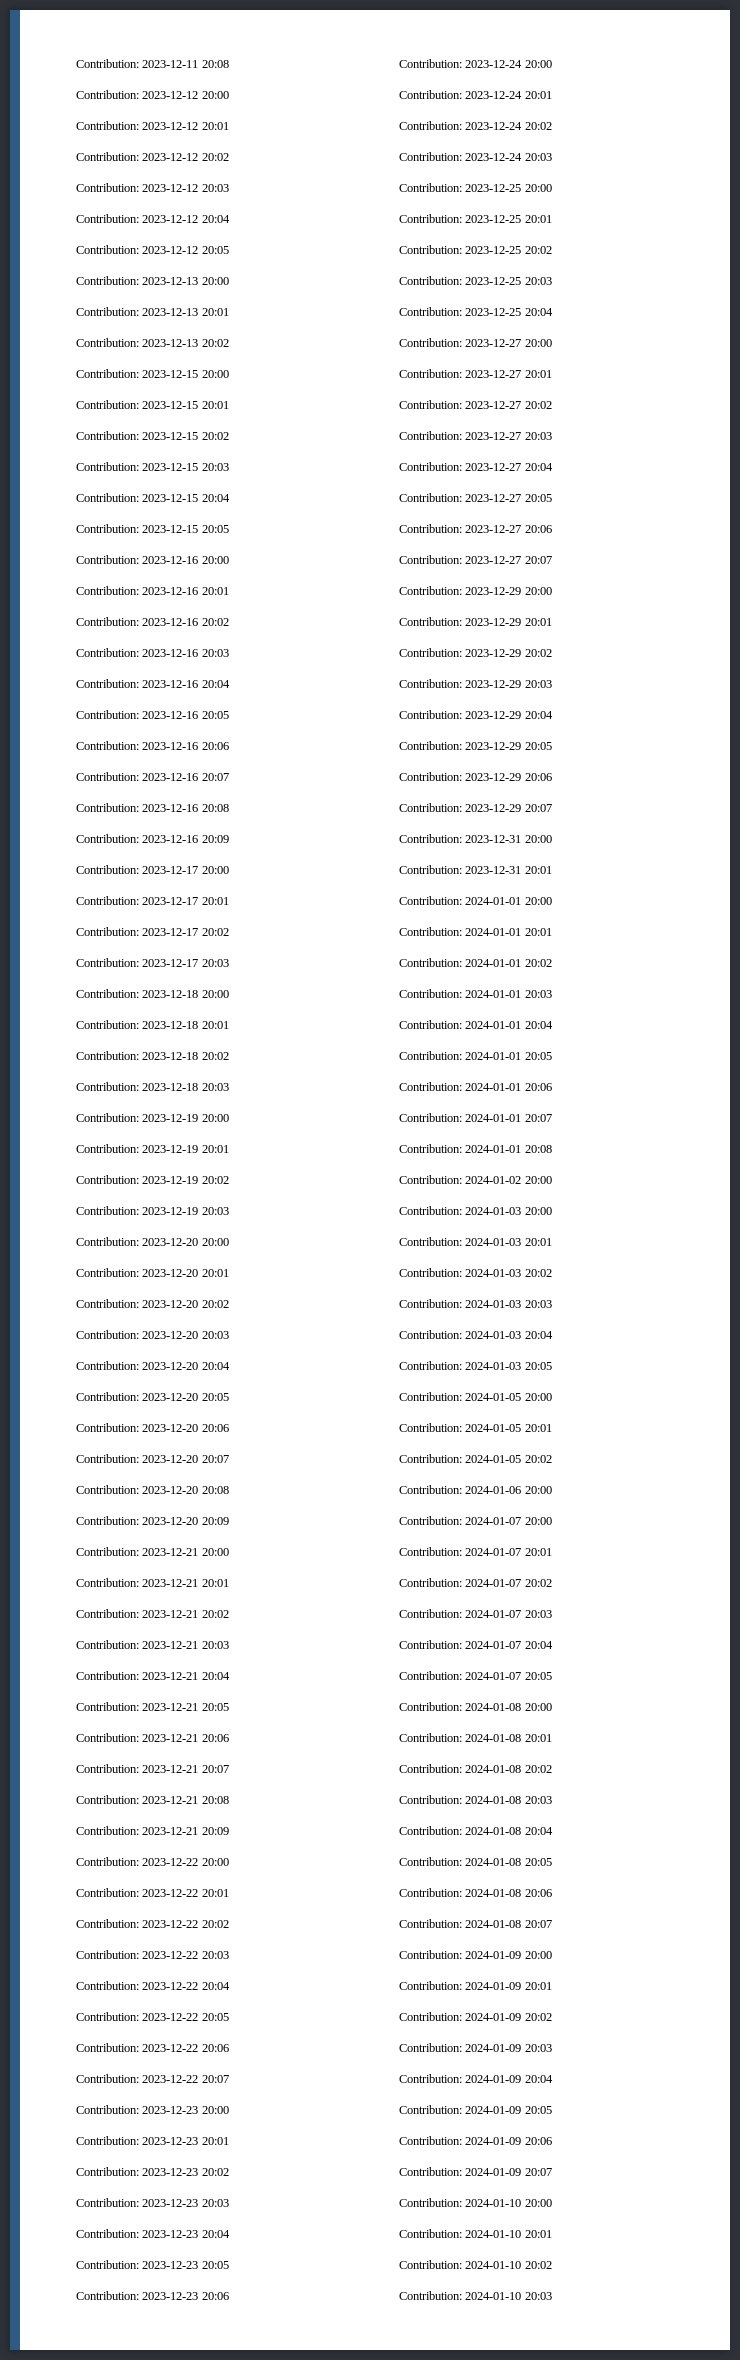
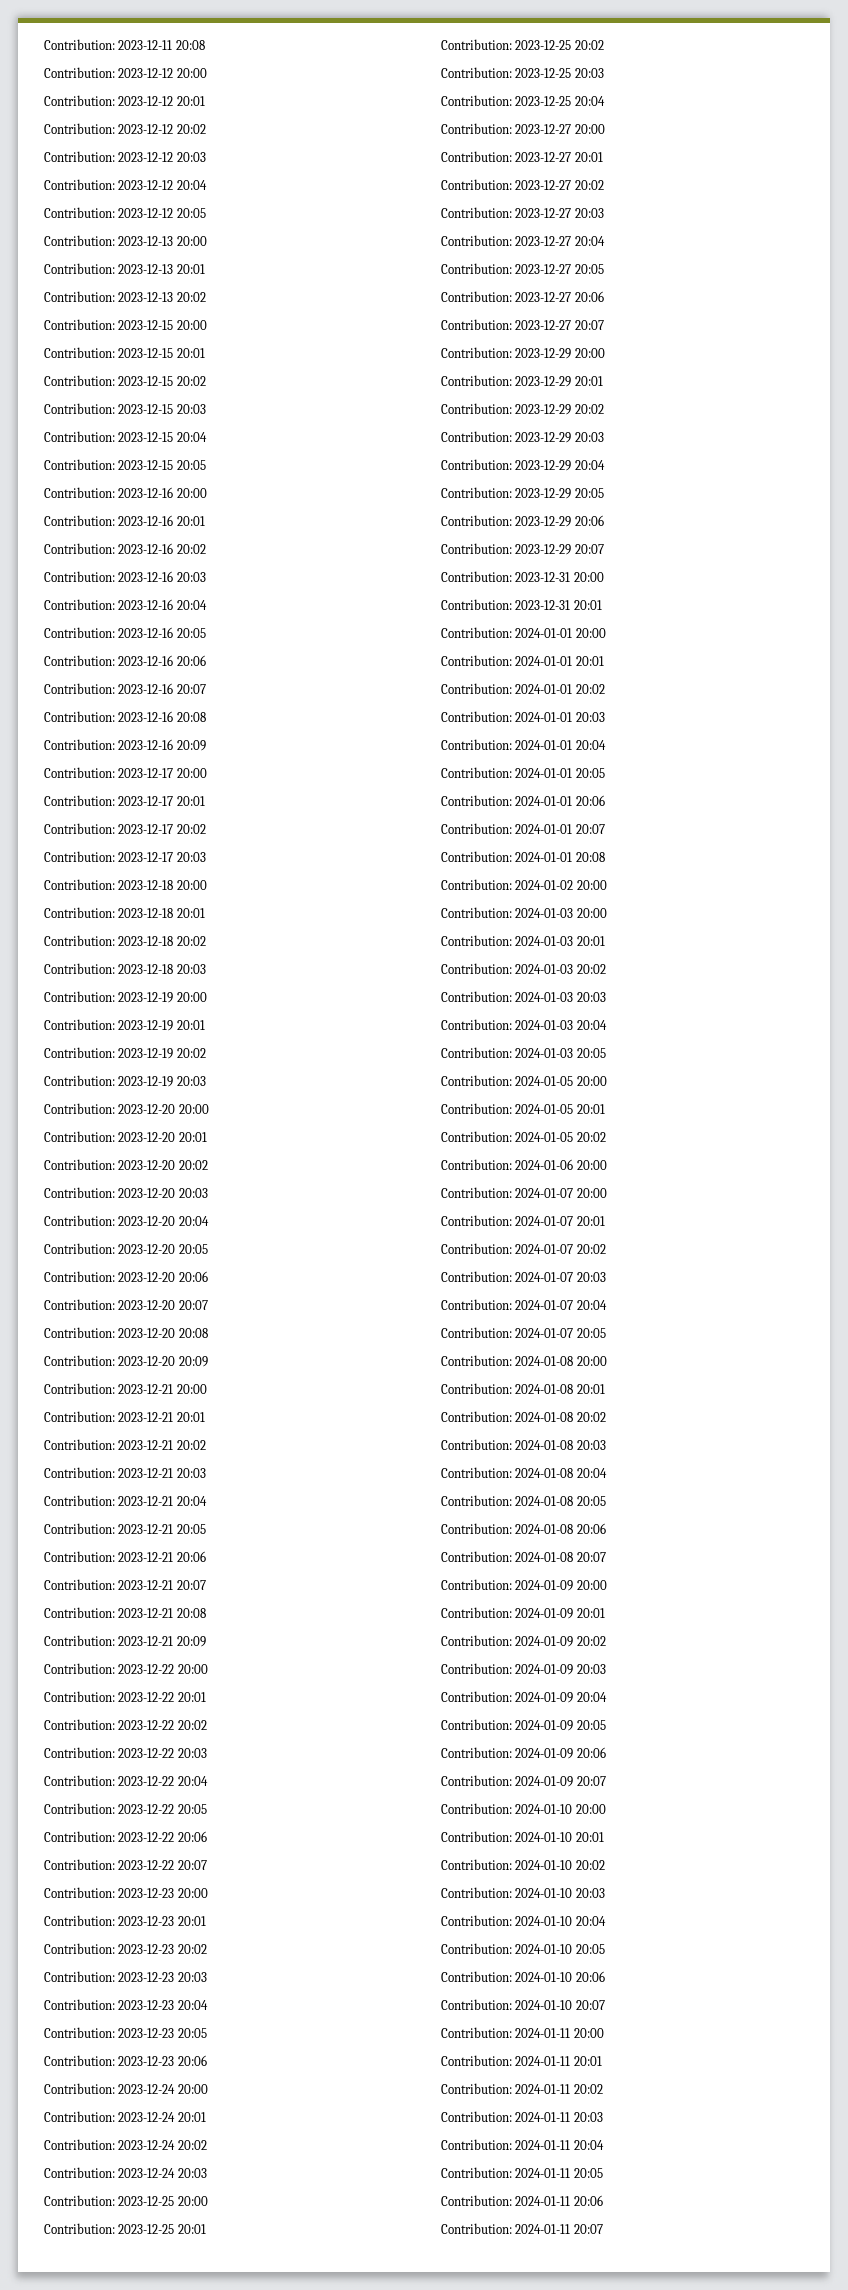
+ Contribution: 2024-01-10 20:04
+ Contribution: 2024-01-10 20:05
+ Contribution: 2024-01-10 20:06
+ Contribution: 2024-01-10 20:07
+ Contribution: 2024-01-11 20:00
+ Contribution: 2024-01-11 20:01
+ Contribution: 2024-01-11 20:02
+ Contribution: 2024-01-11 20:03
+ Contribution: 2024-01-11 20:04
+ Contribution: 2024-01-11 20:05
+ Contribution: 2024-01-11 20:06
+ Contribution: 2024-01-11 20:07

